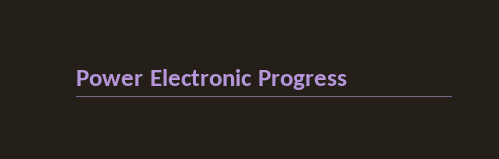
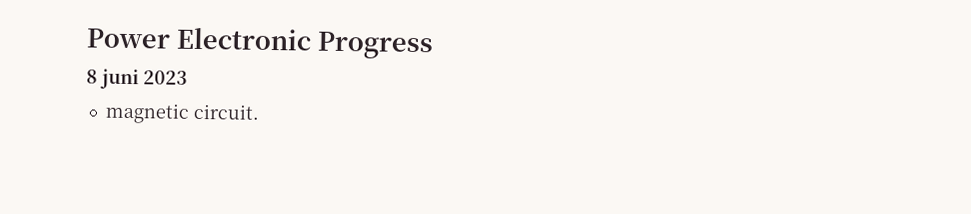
+ 8 juni 2023
+ magnetic circuit.

